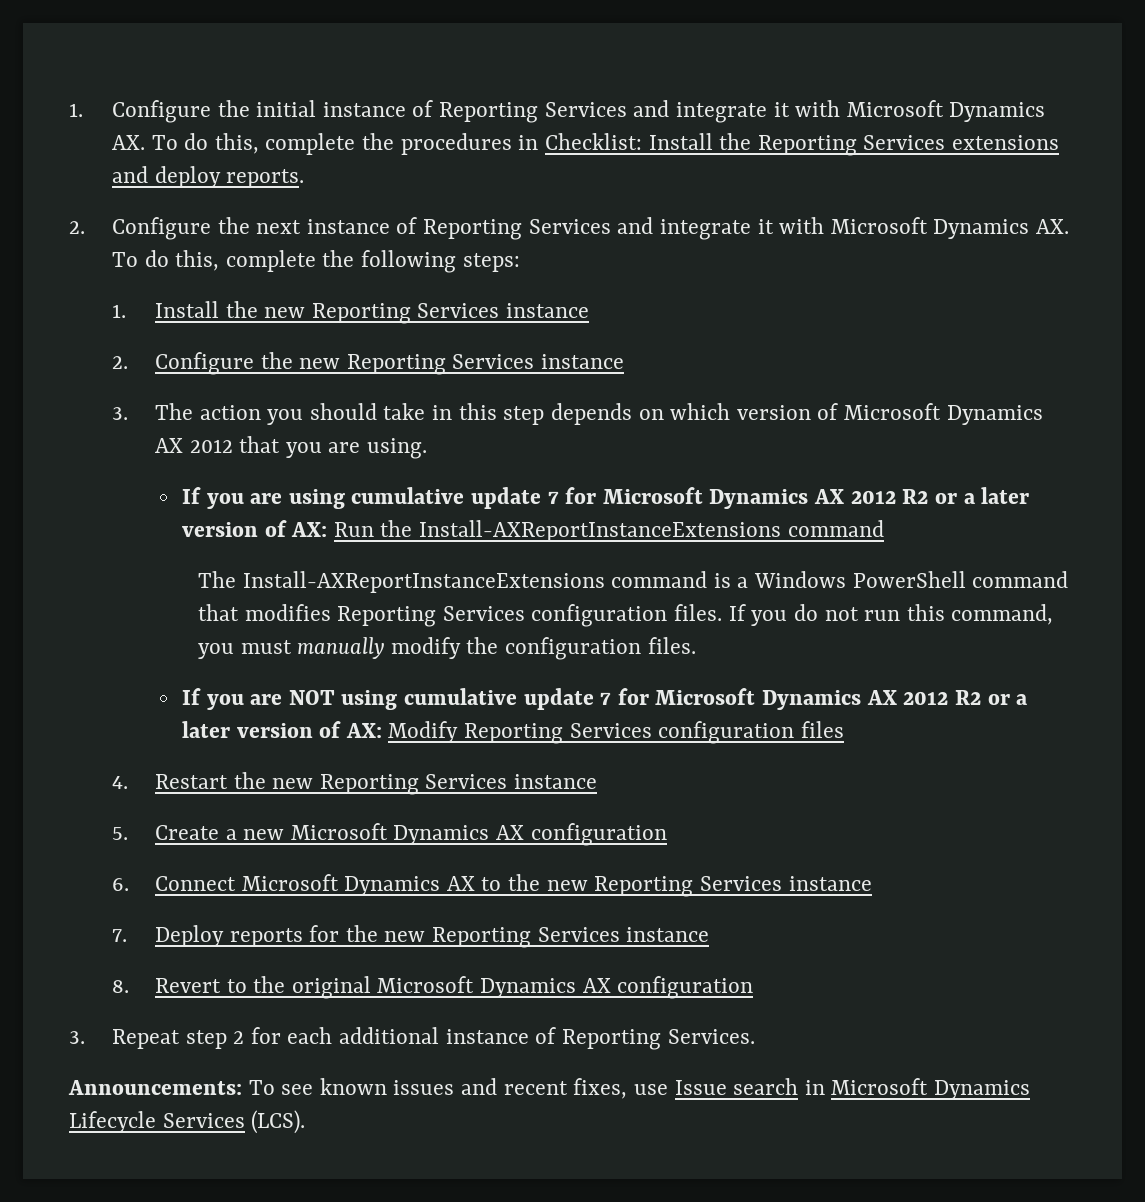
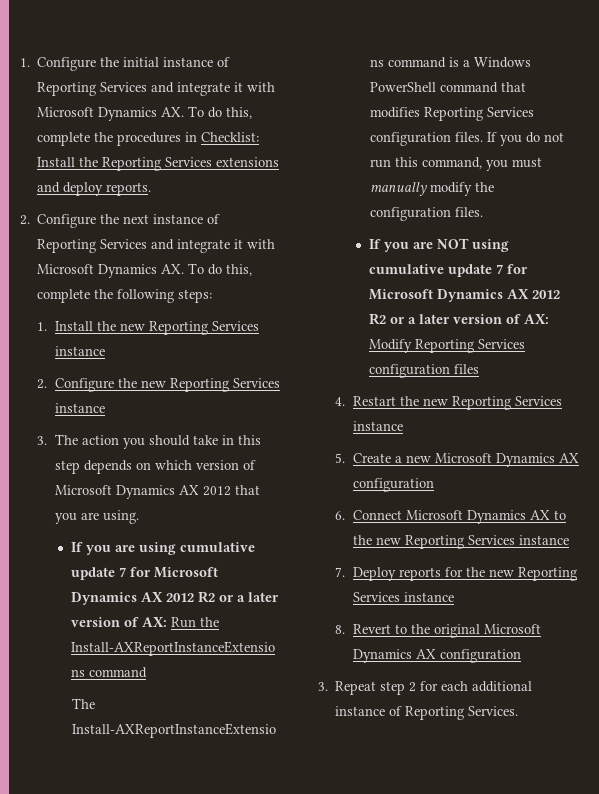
- Announcements: To see known issues and recent fixes, use Issue search in Microsoft Dynamics Lifecycle Services (LCS).

